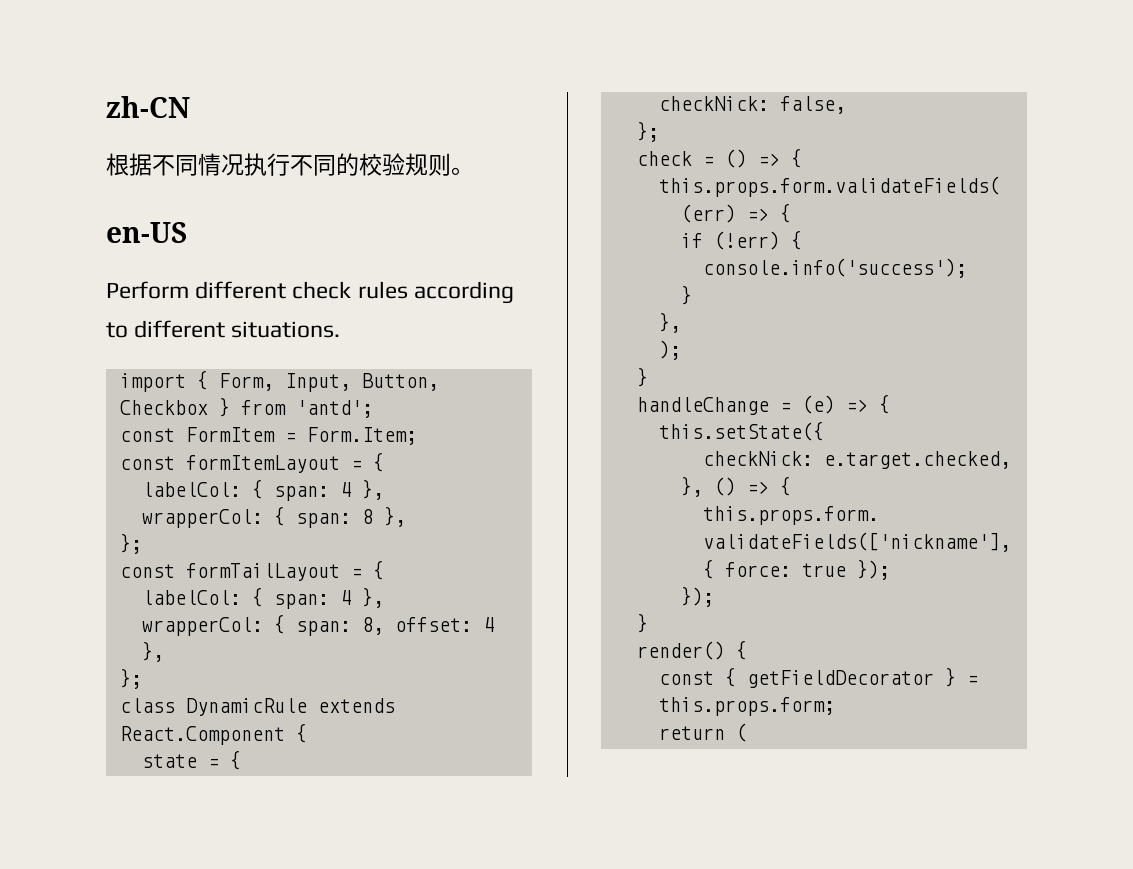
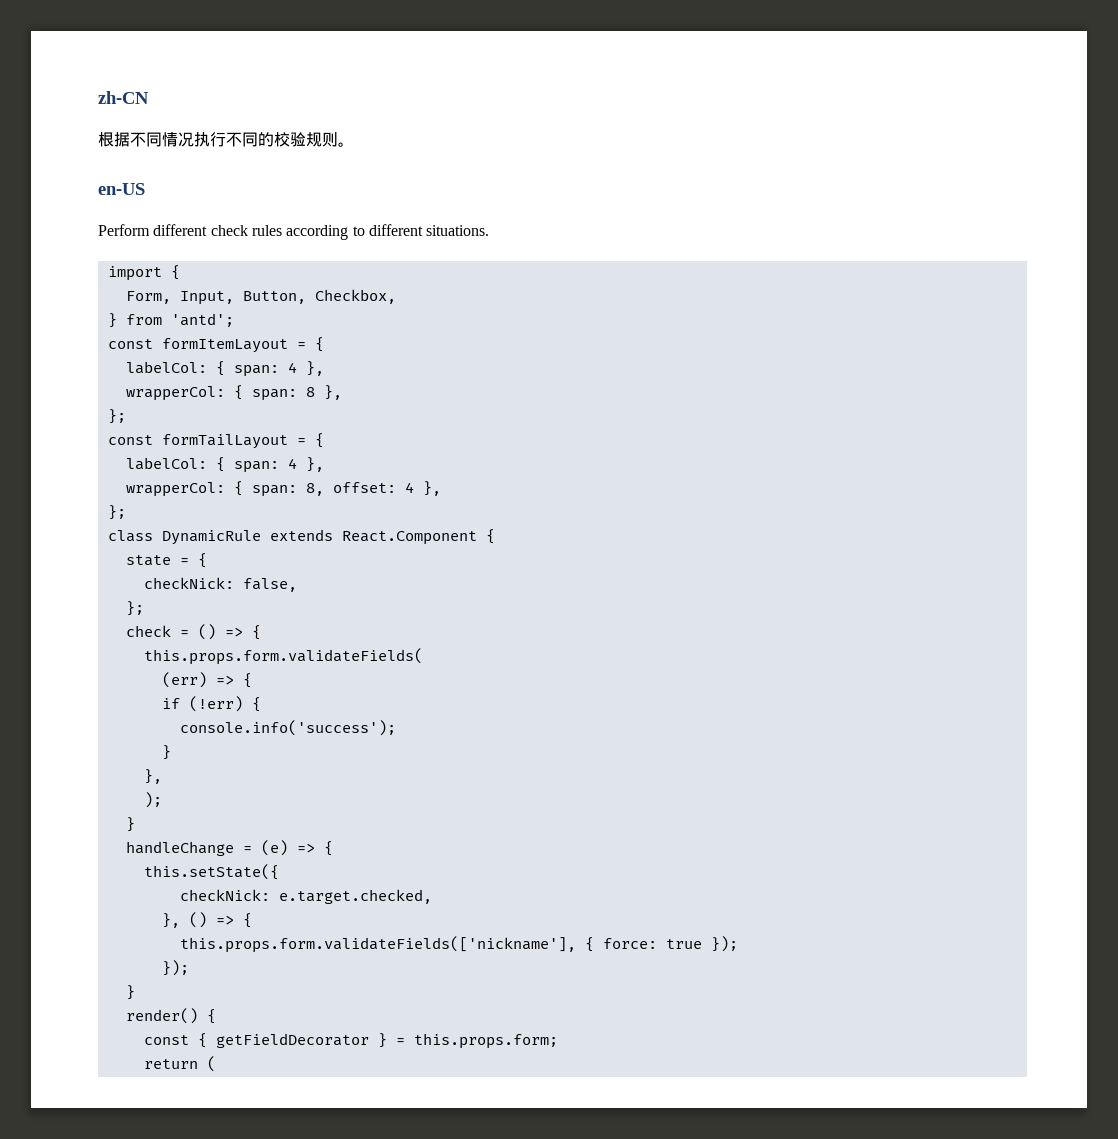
- import { Form, Input, Button, Checkbox } from 'antd';
+ import {
+ Form, Input, Button, Checkbox,
+ } from 'antd';
- const FormItem = Form.Item;

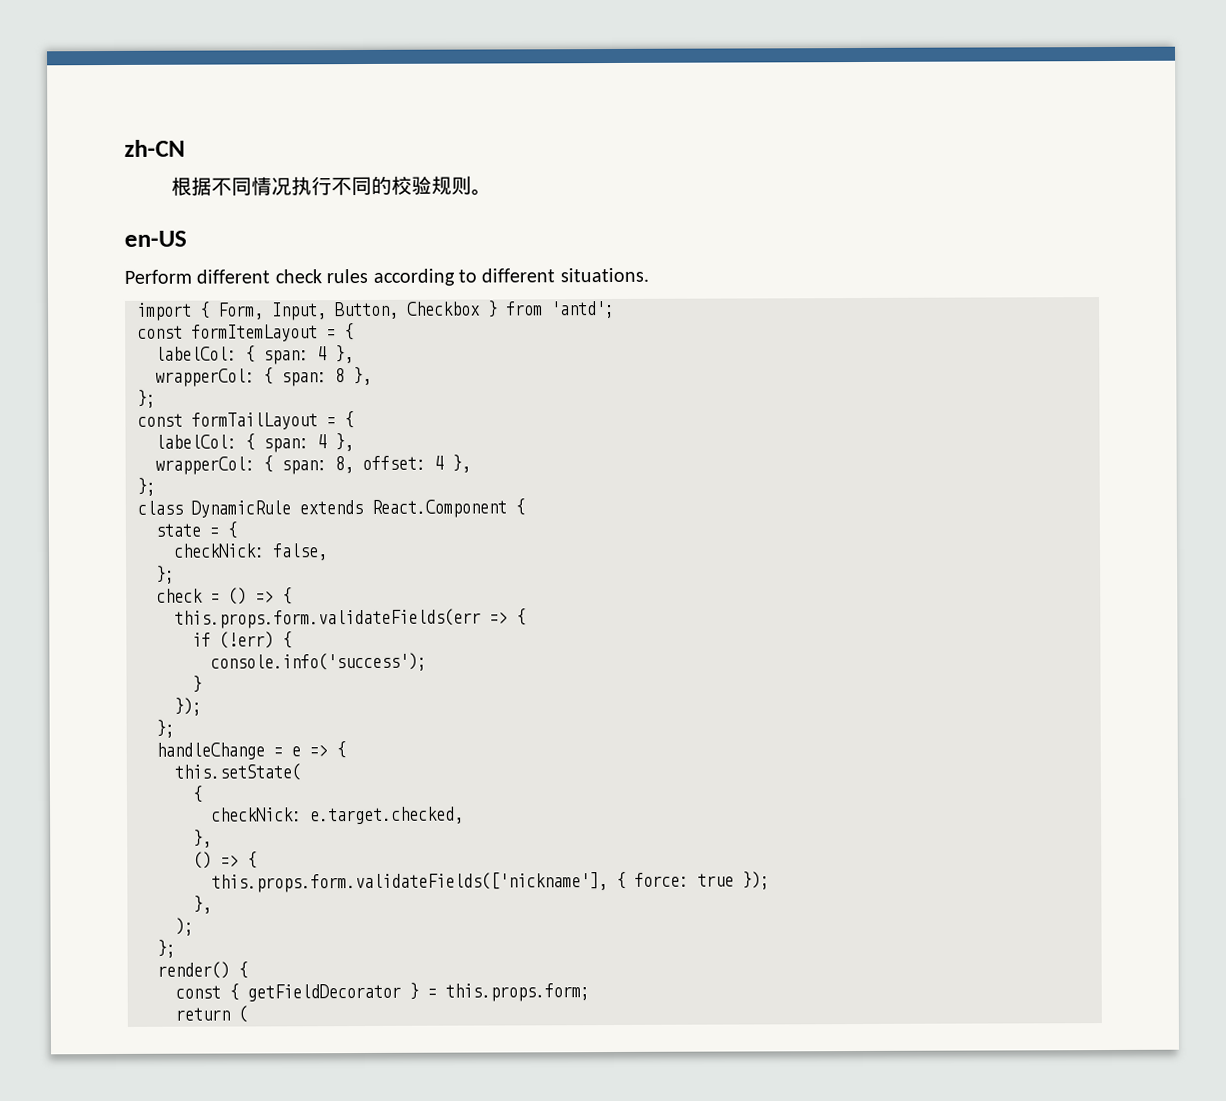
- import {
- Form, Input, Button, Checkbox,
- } from 'antd';
+ import { Form, Input, Button, Checkbox } from 'antd';
- this.props.form.validateFields(
- (err) => {
+ this.props.form.validateFields(err => {
  console.info('success');
  }
- },
- );
- }
+ });
+ };
- handleChange = (e) => {
- this.setState({
+ handleChange = e => {
+ this.setState(
+ {
  checkNick: e.target.checked,
- }, () => {
+ },
+ () => {
  this.props.form.validateFields(['nickname'], { force: true });
- });
- }
+ },
+ );
+ };

